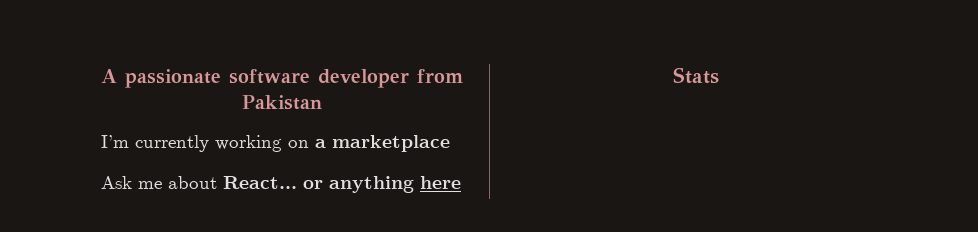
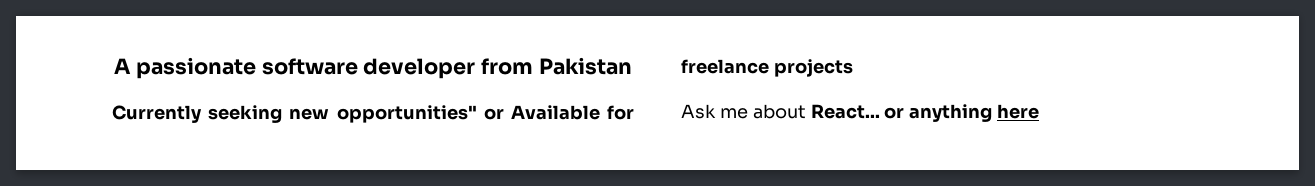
- I’m currently working on a marketplace
+ Currently seeking new opportunities" or Available for freelance projects
- Stats

